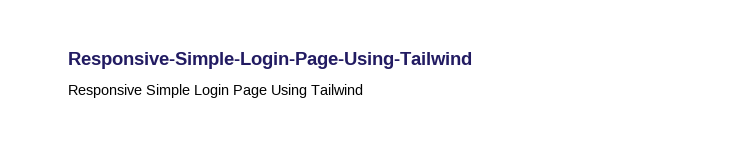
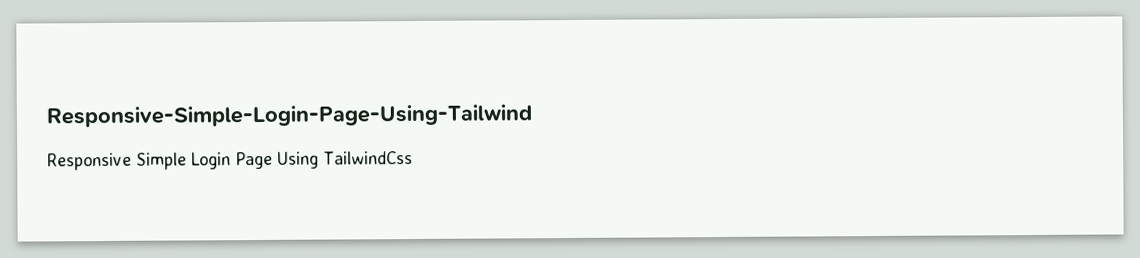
- Responsive Simple Login Page Using Tailwind
+ Responsive Simple Login Page Using TailwindCss

